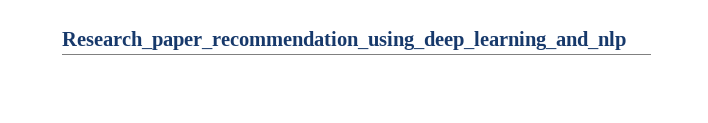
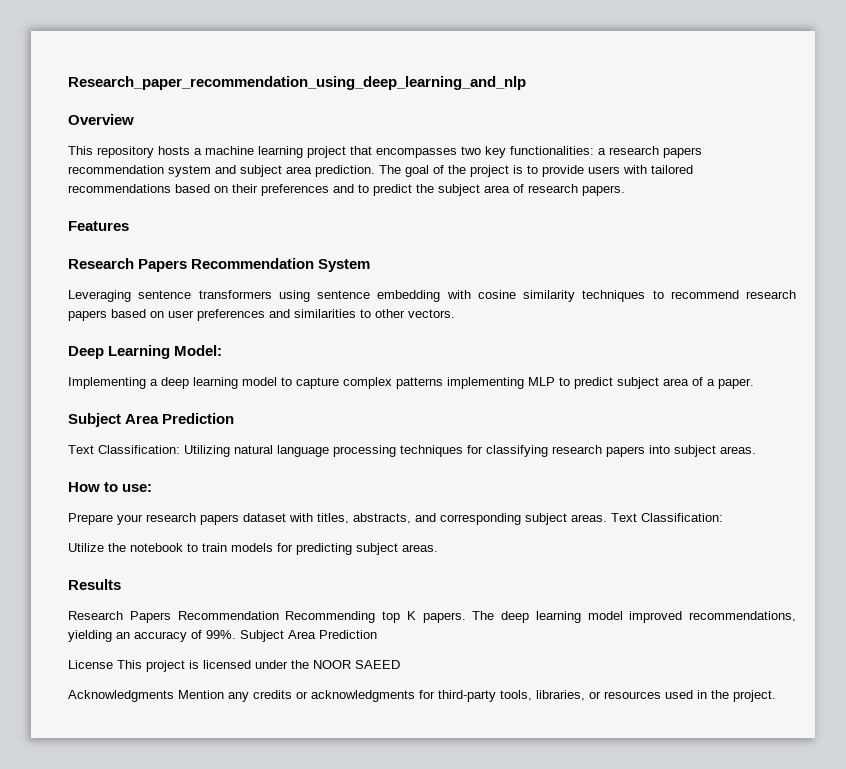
+ Overview
+ This repository hosts a machine learning project that encompasses two key functionalities: a research papers recommendation system and subject area prediction. The goal of the project is to provide users with tailored recommendations based on their preferences and to predict the subject area of research papers.
+ Features
+ Research Papers Recommendation System
+ Leveraging sentence transformers using sentence embedding with cosine similarity techniques to recommend research papers based on user preferences and similarities to other vectors.
+ Deep Learning Model:
+ Implementing a deep learning model to capture complex patterns implementing MLP to predict subject area of a paper.
+ Subject Area Prediction
+ Text Classification: Utilizing natural language processing techniques for classifying research papers into subject areas.
+ How to use:
+ Prepare your research papers dataset with titles, abstracts, and corresponding subject areas. Text Classification:
+ Utilize the notebook to train models for predicting subject areas.
+ Results
+ Research Papers Recommendation Recommending top K papers. The deep learning model improved recommendations, yielding an accuracy of 99%. Subject Area Prediction
+ License This project is licensed under the NOOR SAEED
+ Acknowledgments Mention any credits or acknowledgments for third-party tools, libraries, or resources used in the project.

